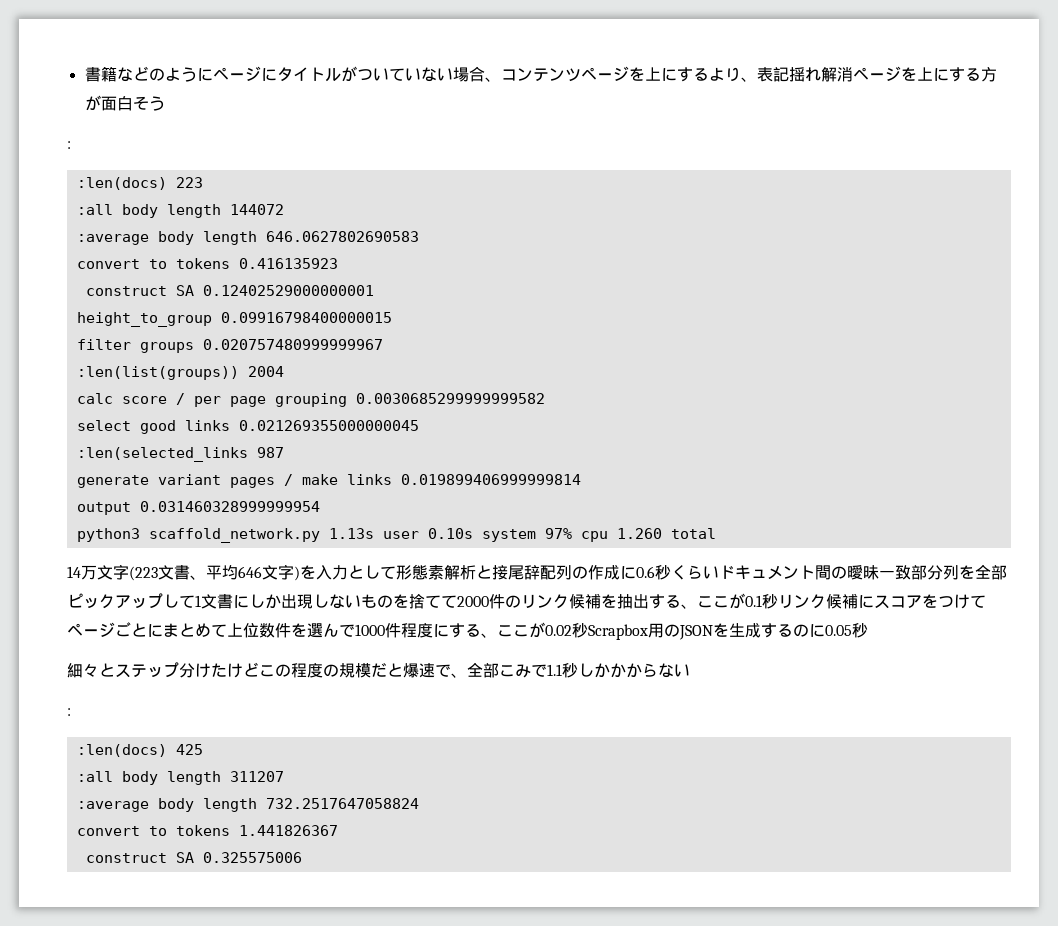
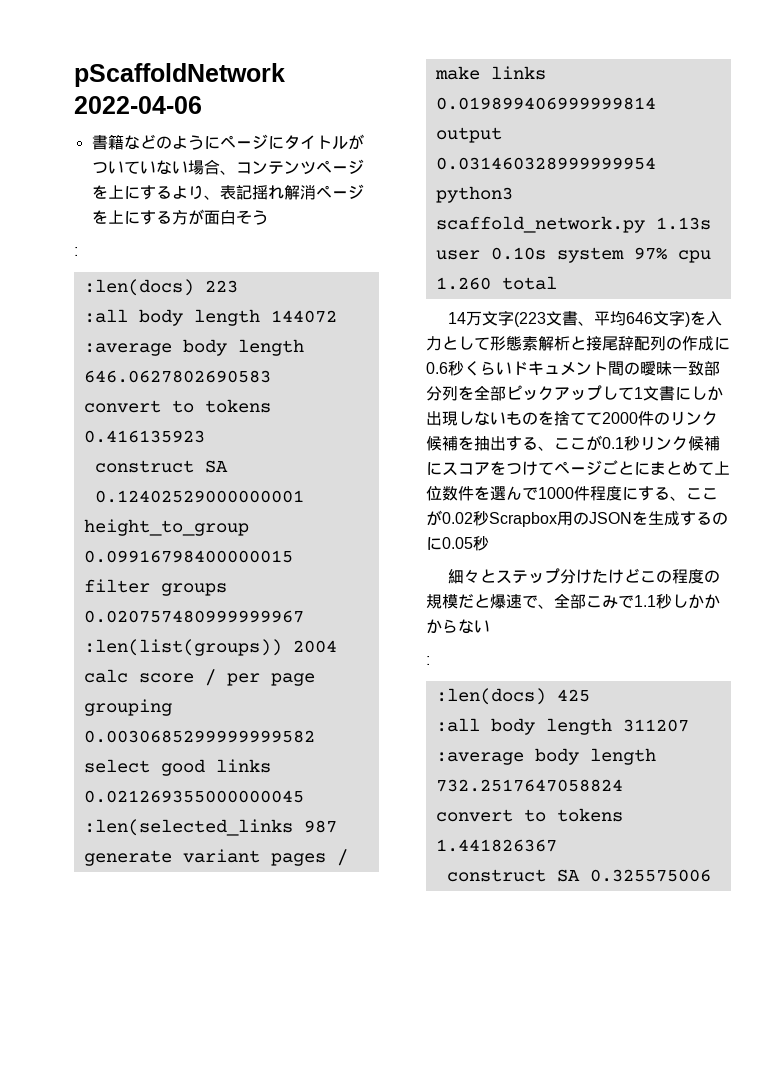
+ pScaffoldNetwork 2022-04-06

